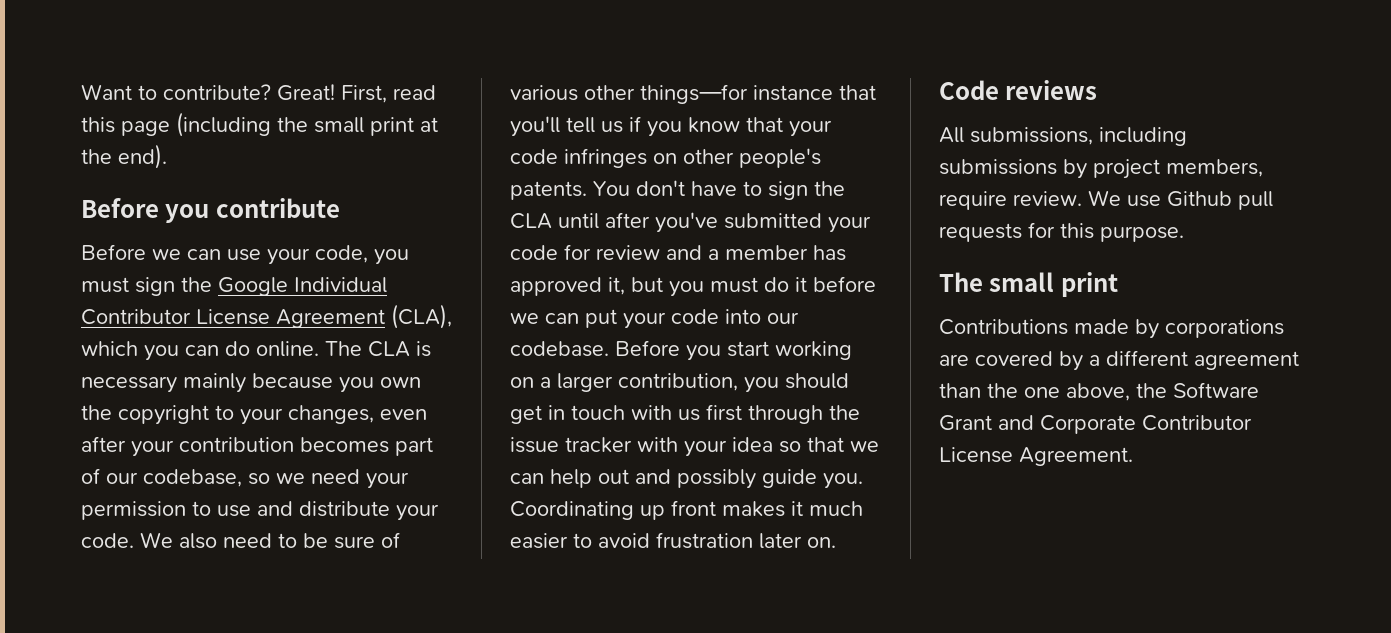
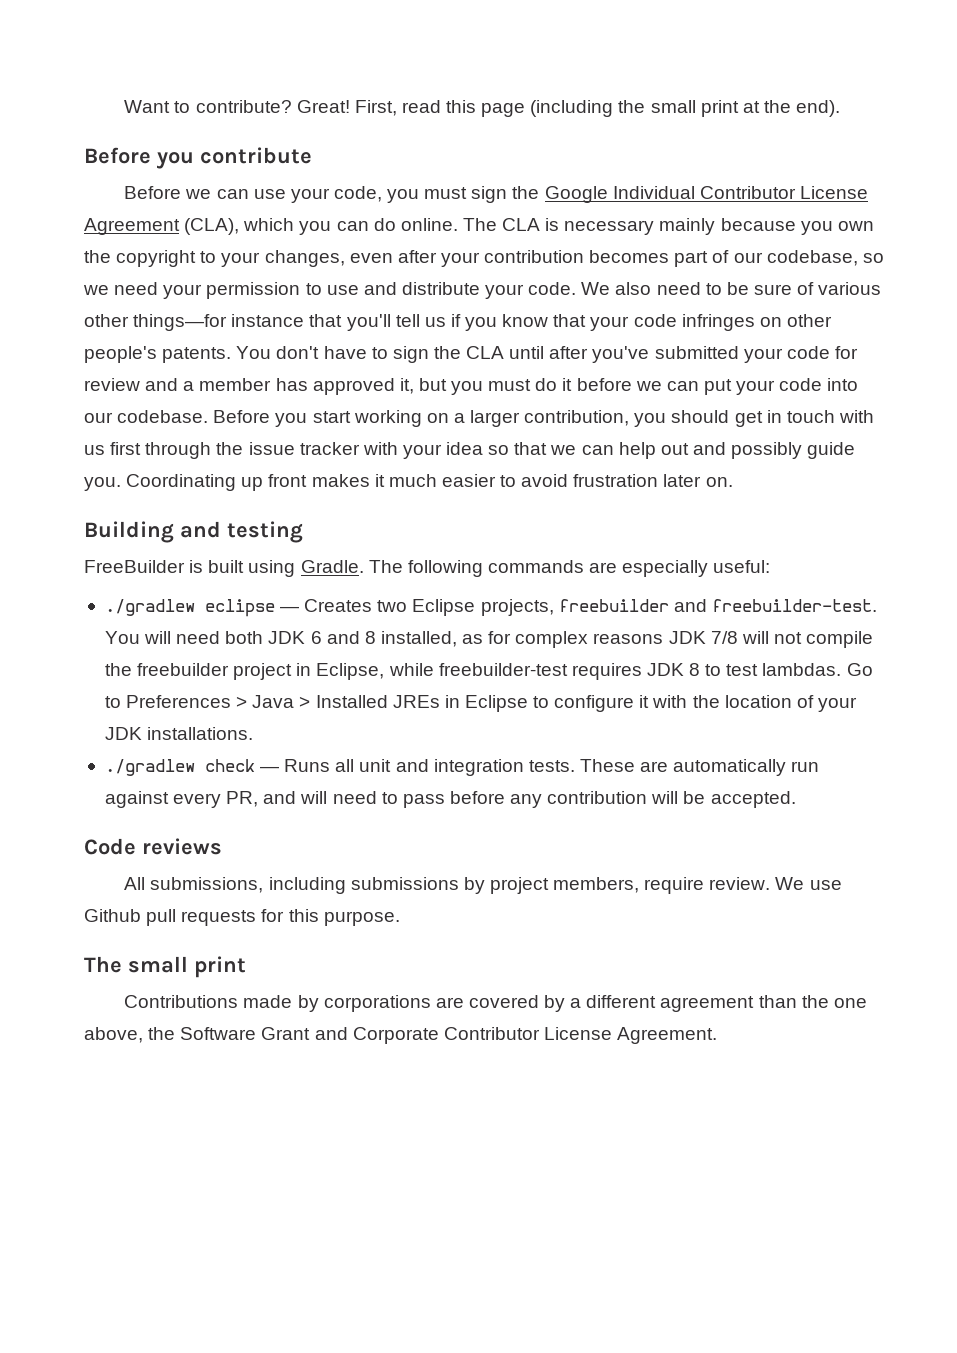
+ Building and testing
+ FreeBuilder is built using Gradle. The following commands are especially useful:
+ ./gradlew eclipse — Creates two Eclipse projects, freebuilder and freebuilder-test. You will need both JDK 6 and 8 installed, as for complex reasons JDK 7/8 will not compile the freebuilder project in Eclipse, while freebuilder-test requires JDK 8 to test lambdas. Go to Preferences > Java > Installed JREs in Eclipse to configure it with the location of your JDK installations.
+ ./gradlew check — Runs all unit and integration tests. These are automatically run against every PR, and will need to pass before any contribution will be accepted.

